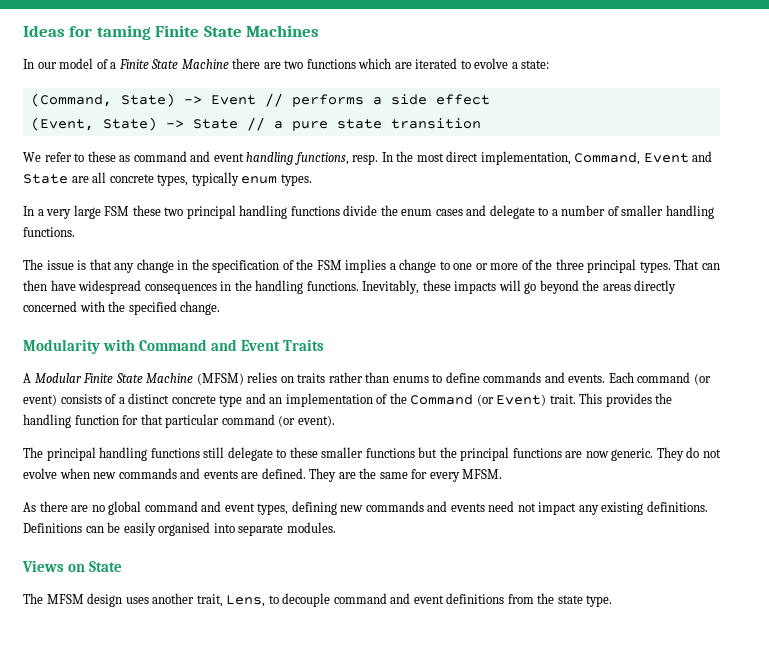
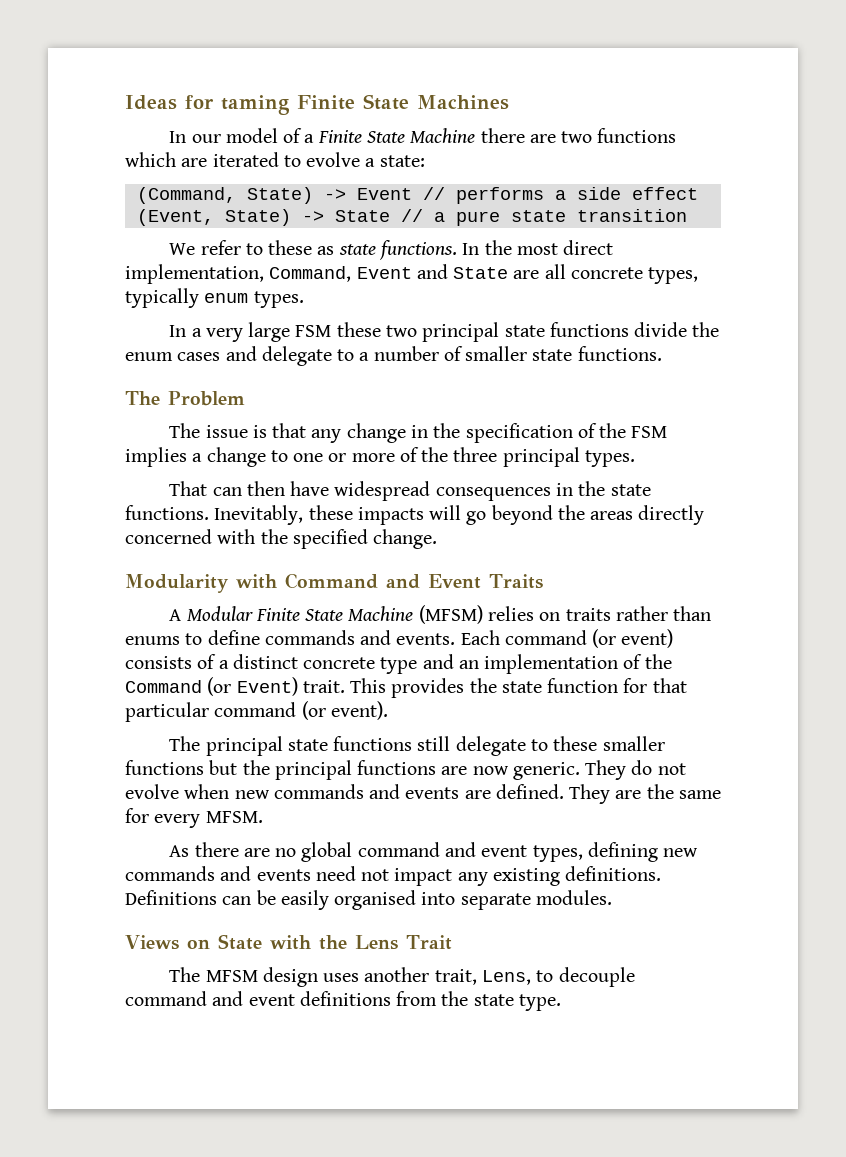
- We refer to these as command and event handling functions, resp. In the most direct implementation, Command, Event and State are all concrete types, typically enum types.
+ We refer to these as state functions. In the most direct implementation, Command, Event and State are all concrete types, typically enum types.
- In a very large FSM these two principal handling functions divide the enum cases and delegate to a number of smaller handling functions.
+ In a very large FSM these two principal state functions divide the enum cases and delegate to a number of smaller state functions.
+ The Problem
- The issue is that any change in the specification of the FSM implies a change to one or more of the three principal types. That can then have widespread consequences in the handling functions.
+ The issue is that any change in the specification of the FSM implies a change to one or more of the three principal types.
+ That can then have widespread consequences in the state functions.
- This provides the handling function for that particular command (or event).
+ This provides the state function for that particular command (or event).
- The principal handling functions still delegate to these smaller functions but the principal functions are now generic.
+ The principal state functions still delegate to these smaller functions but the principal functions are now generic.
- Views on State
+ Views on State with the Lens Trait

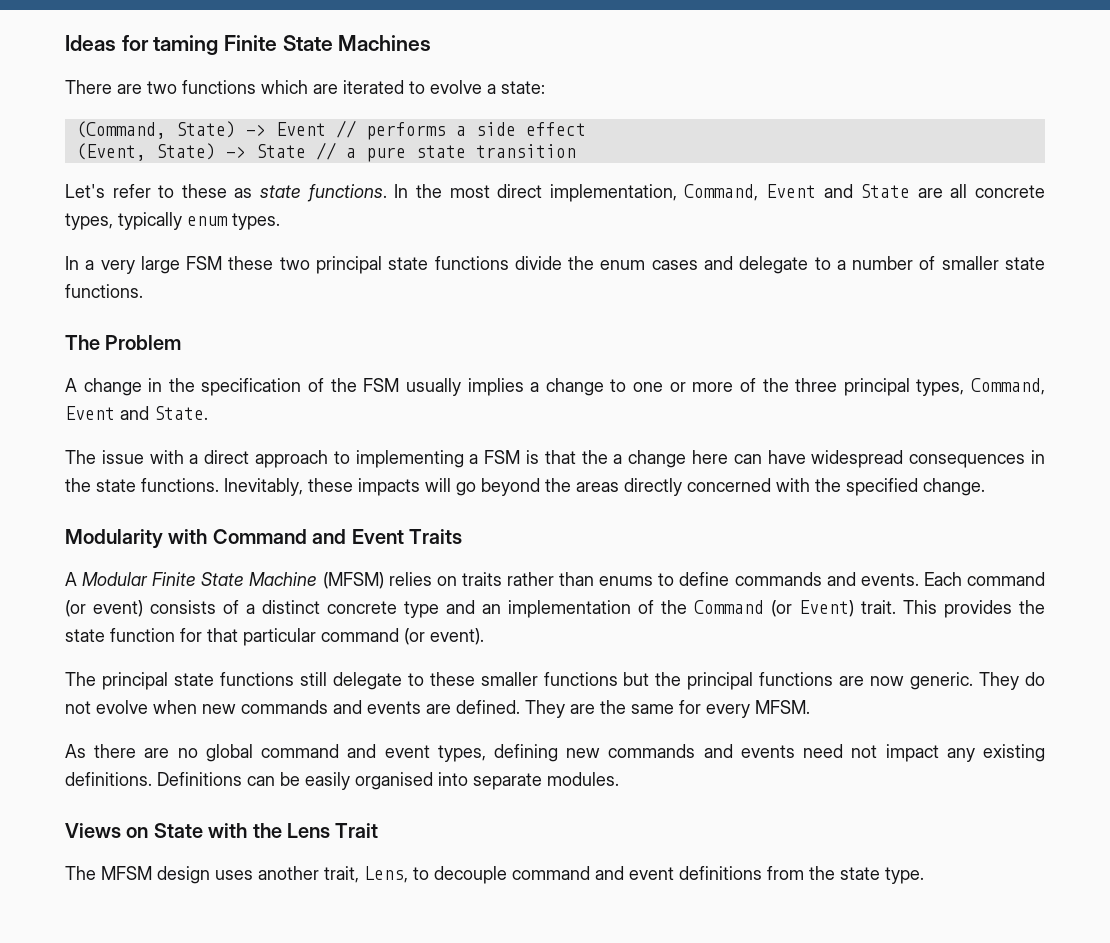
- In our model of a Finite State Machine there are two functions which are iterated to evolve a state:
+ There are two functions which are iterated to evolve a state:
- We refer to these as state functions.
+ Let's refer to these as state functions.
- The issue is that any change in the specification of the FSM implies a change to one or more of the three principal types.
- That can then have widespread consequences in the state functions.
+ A change in the specification of the FSM usually implies a change to one or more of the three principal types, Command, Event and State.
+ The issue with a direct approach to implementing a FSM is that the a change here can have widespread consequences in the state functions.

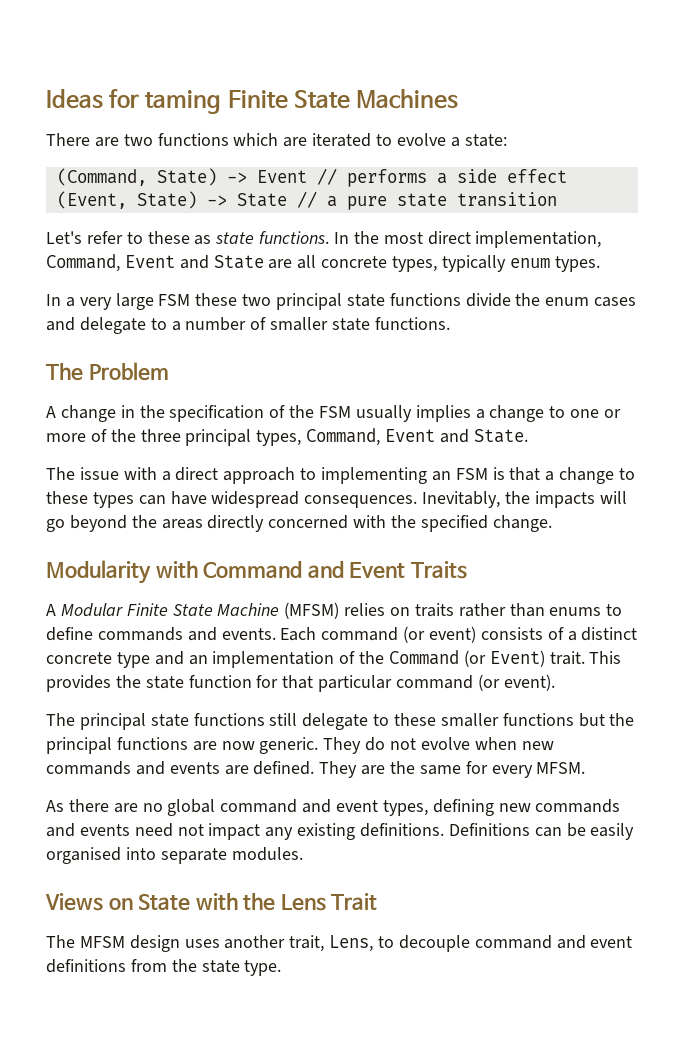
- The issue with a direct approach to implementing a FSM is that the a change here can have widespread consequences in the state functions. Inevitably, these impacts will go beyond the areas directly concerned with the specified change.
+ The issue with a direct approach to implementing an FSM is that a change to these types can have widespread consequences. Inevitably, the impacts will go beyond the areas directly concerned with the specified change.

